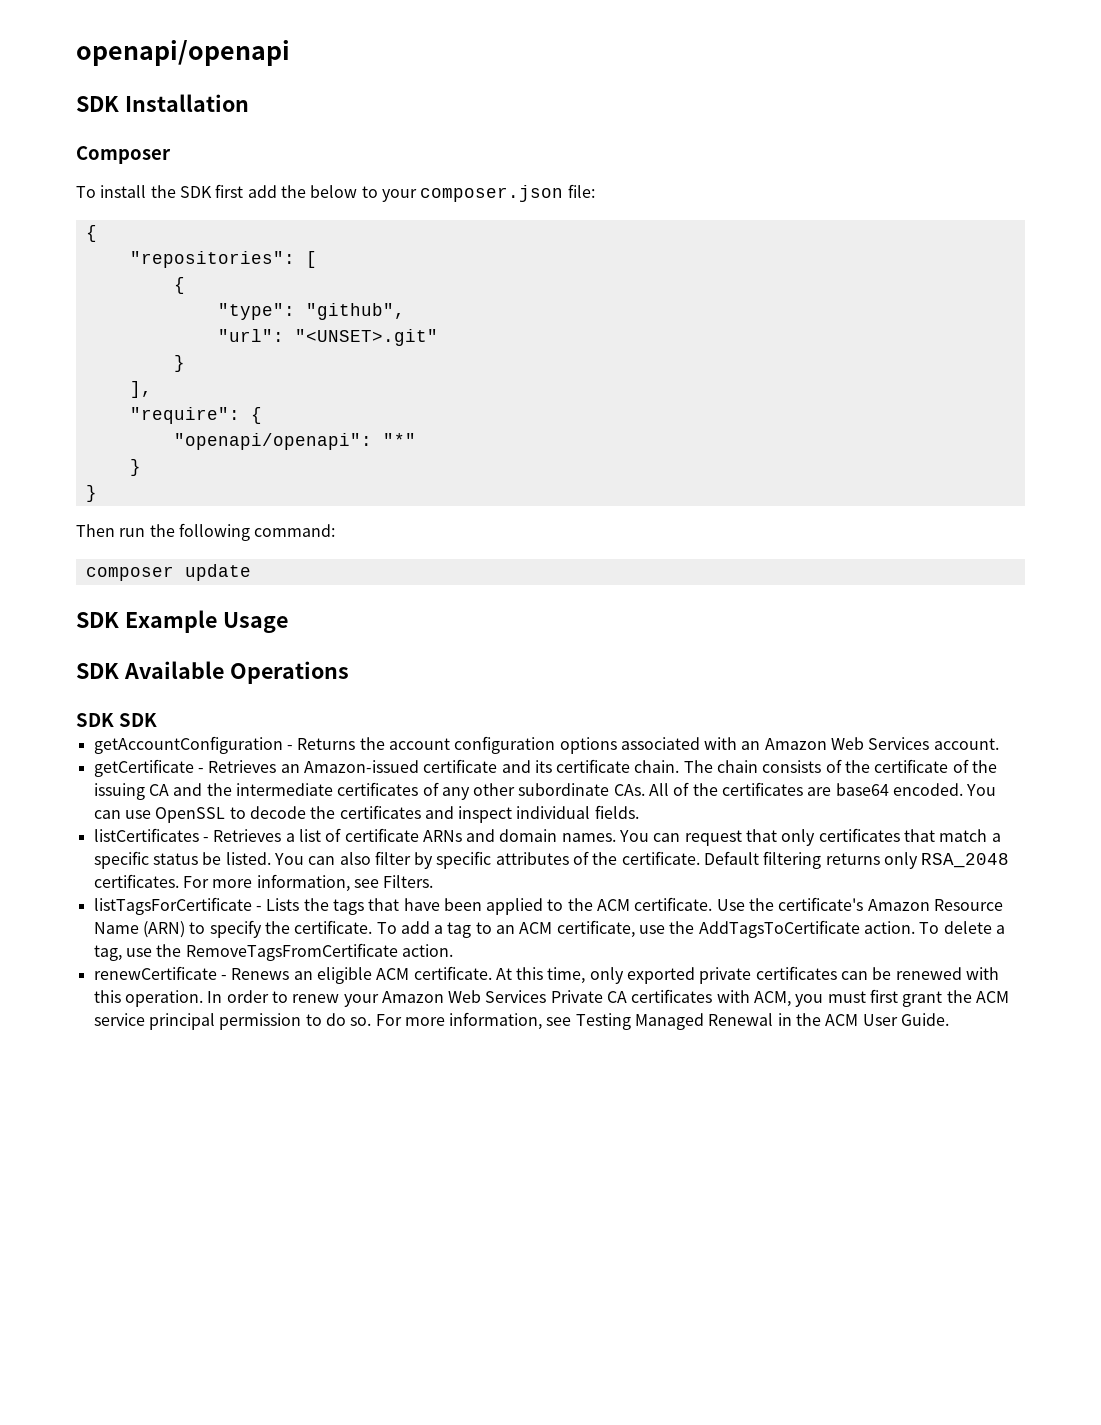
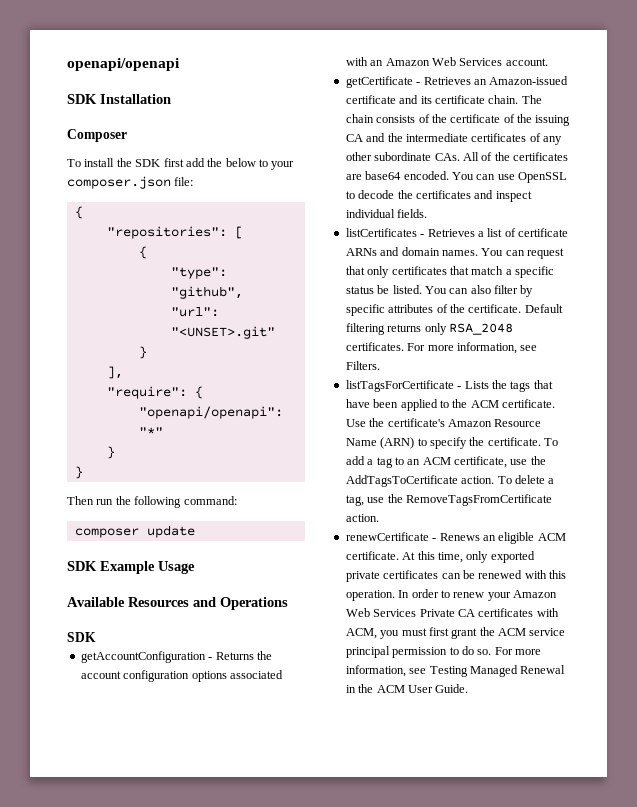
- SDK Available Operations
- SDK SDK
+ Available Resources and Operations
+ SDK

